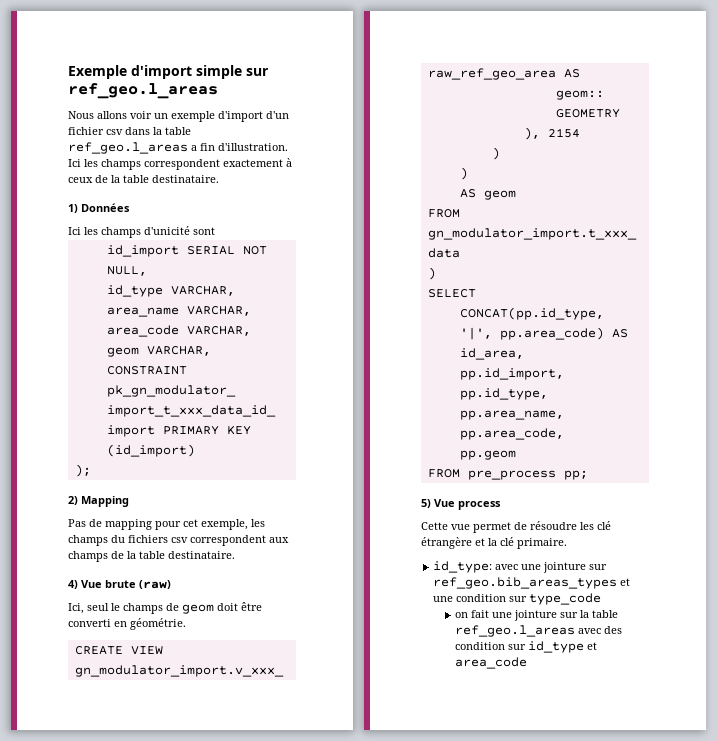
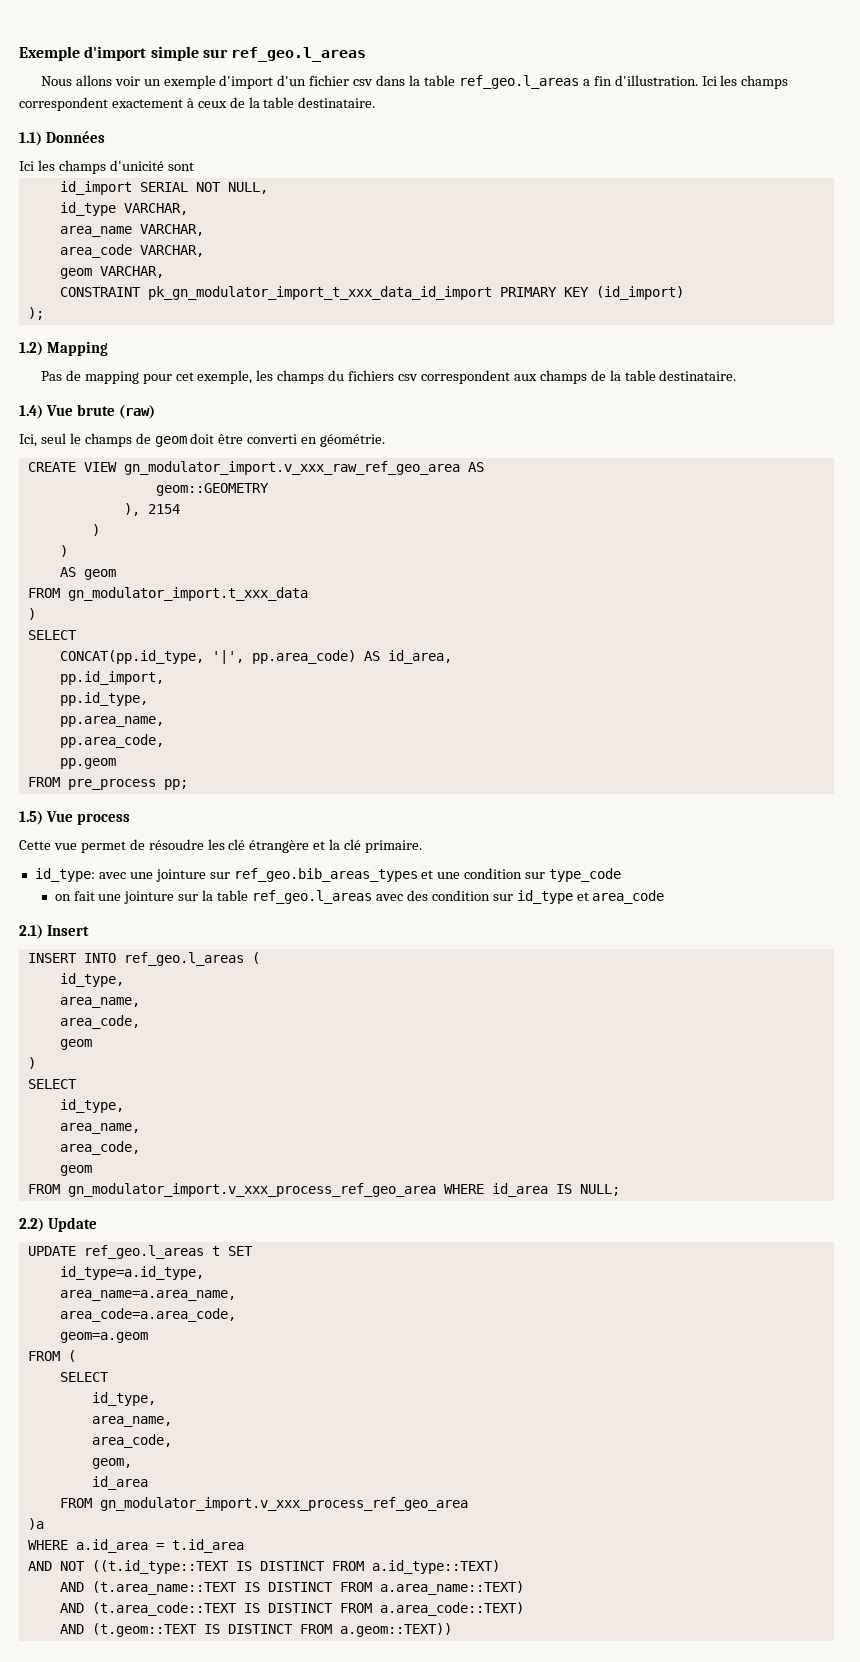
- 1) Données
+ 1.1) Données
- 2) Mapping
+ 1.2) Mapping
- 4) Vue brute (raw)
+ 1.4) Vue brute (raw)
- 5) Vue process
+ 1.5) Vue process
+ 2.1) Insert
+ INSERT INTO ref_geo.l_areas (
+ id_type,
+ area_name,
+ area_code,
+ geom
+ )
+ SELECT
+ id_type,
+ area_name,
+ area_code,
+ geom
+ FROM gn_modulator_import.v_xxx_process_ref_geo_area WHERE id_area IS NULL;
+ 2.2) Update
+ UPDATE ref_geo.l_areas t SET
+ id_type=a.id_type,
+ area_name=a.area_name,
+ area_code=a.area_code,
+ geom=a.geom
+ FROM (
+ SELECT
+ id_type,
+ area_name,
+ area_code,
+ geom,
+ id_area
+ FROM gn_modulator_import.v_xxx_process_ref_geo_area
+ )a
+ WHERE a.id_area = t.id_area
+ AND NOT ((t.id_type::TEXT IS DISTINCT FROM a.id_type::TEXT)
+ AND (t.area_name::TEXT IS DISTINCT FROM a.area_name::TEXT)
+ AND (t.area_code::TEXT IS DISTINCT FROM a.area_code::TEXT)
+ AND (t.geom::TEXT IS DISTINCT FROM a.geom::TEXT))

